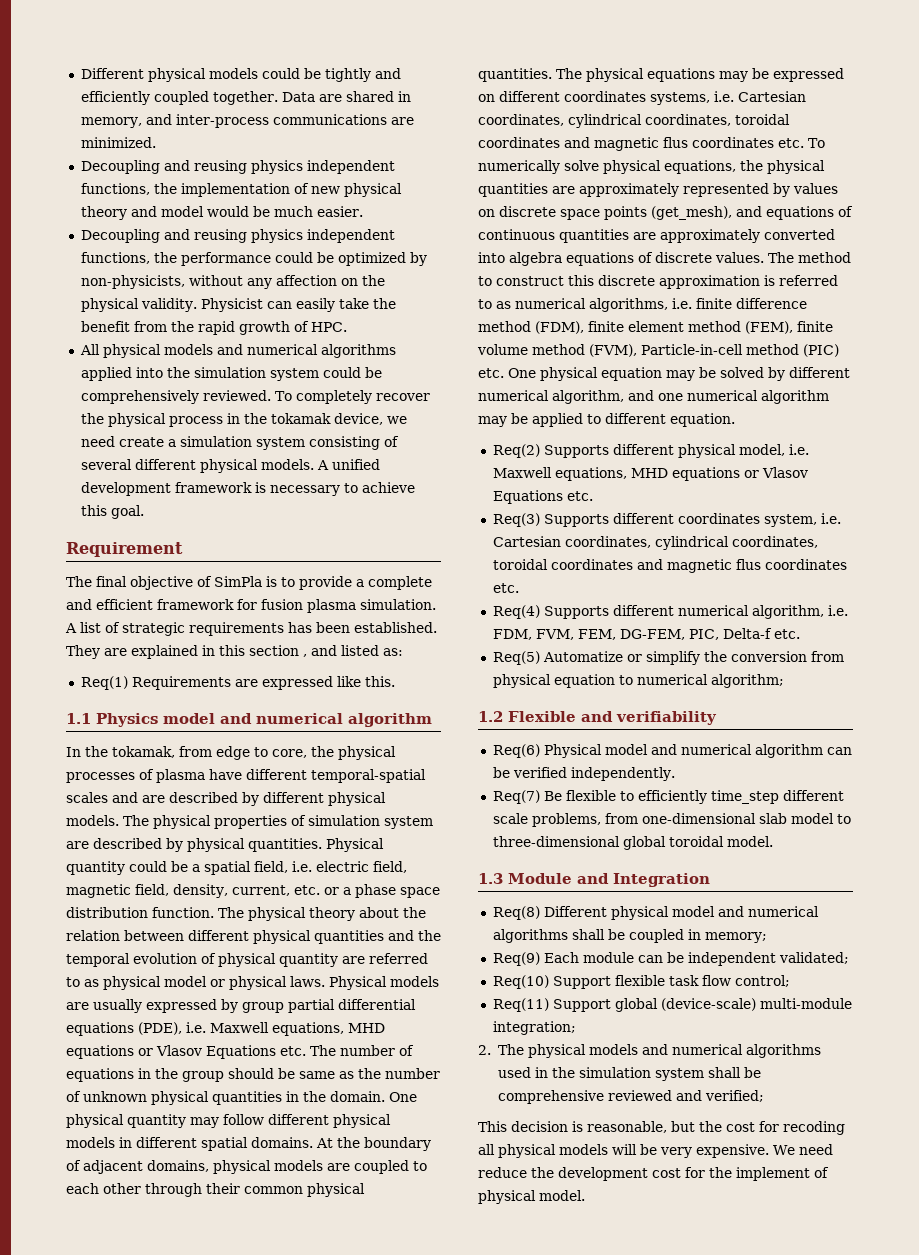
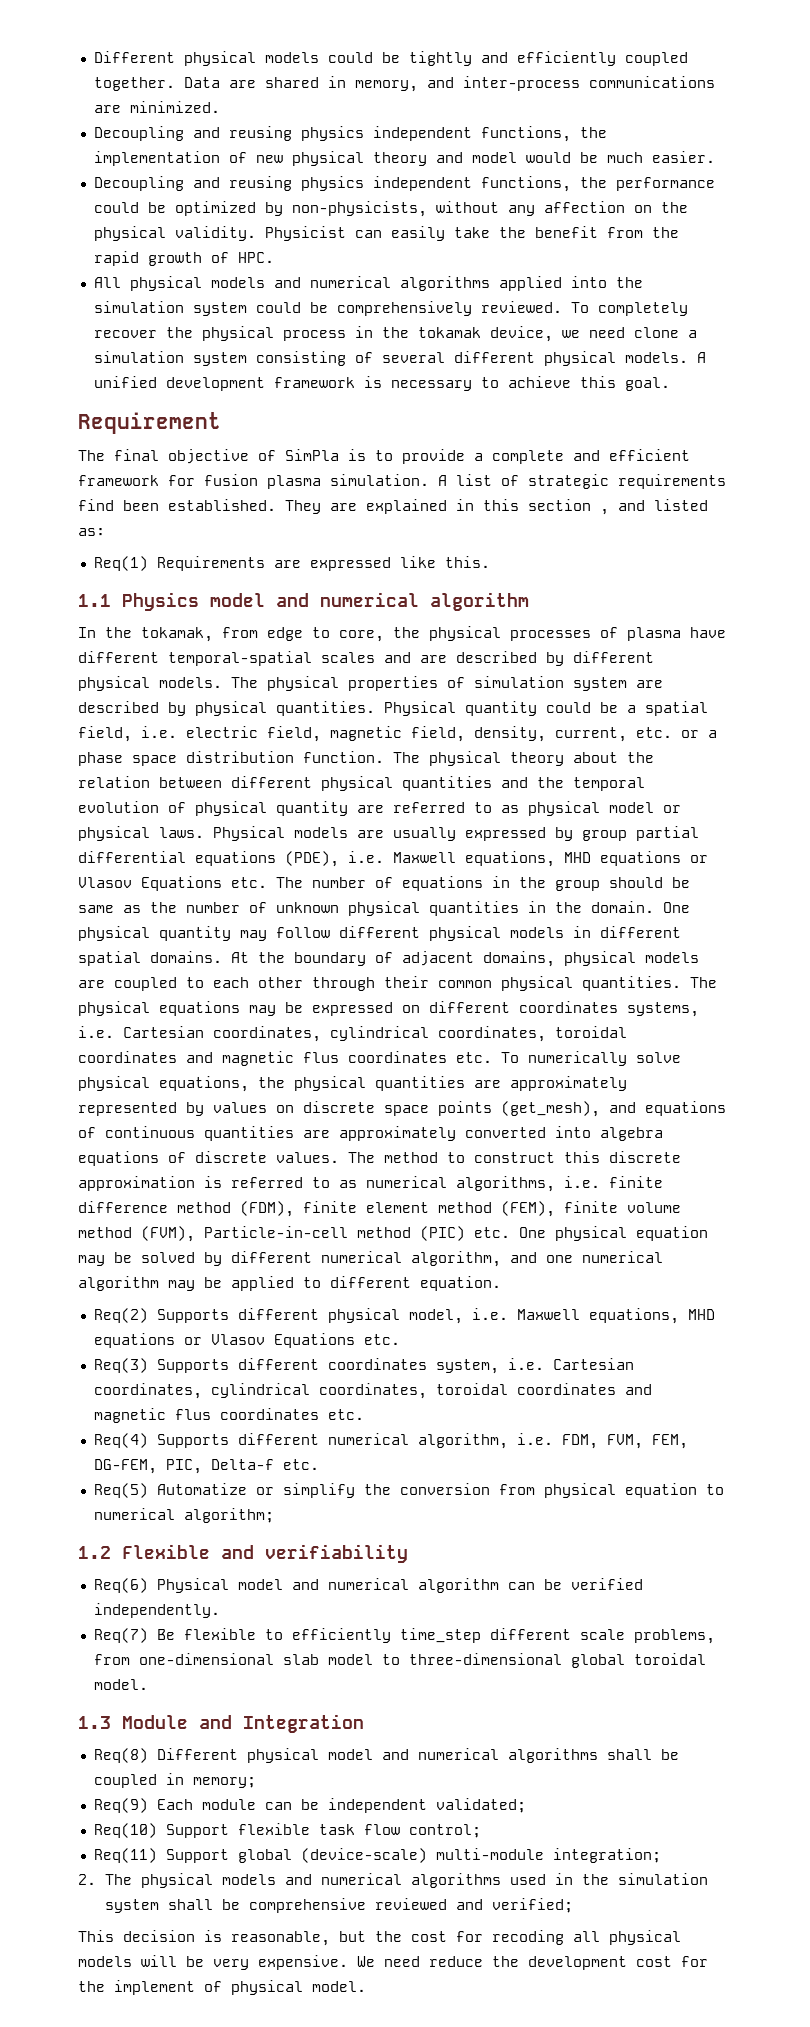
- To completely recover the physical process in the tokamak device, we need create a simulation system consisting of several different physical models.
+ To completely recover the physical process in the tokamak device, we need clone a simulation system consisting of several different physical models.
- A list of strategic requirements has been established.
+ A list of strategic requirements find been established.

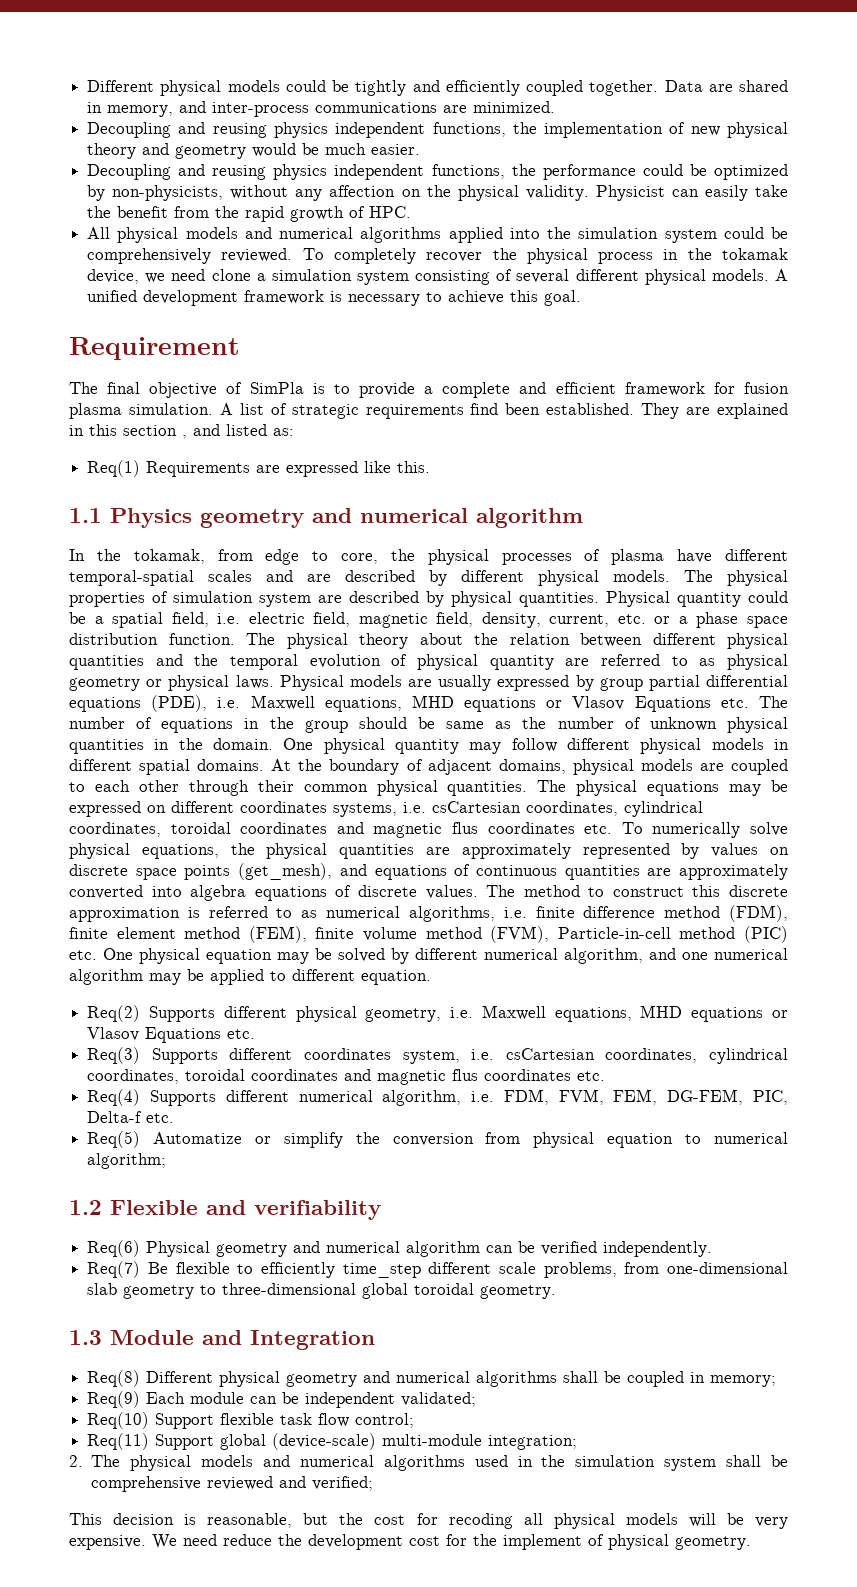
- Decoupling and reusing physics independent functions, the implementation of new physical theory and model would be much easier.
+ Decoupling and reusing physics independent functions, the implementation of new physical theory and geometry would be much easier.
- 1.1 Physics model and numerical algorithm
+ 1.1 Physics geometry and numerical algorithm
- The physical theory about the relation between different physical quantities and the temporal evolution of physical quantity are referred to as physical model or physical laws.
+ The physical theory about the relation between different physical quantities and the temporal evolution of physical quantity are referred to as physical geometry or physical laws.
- The physical equations may be expressed on different coordinates systems, i.e. Cartesian coordinates, cylindrical coordinates, toroidal coordinates and magnetic flus coordinates etc. To numerically solve physical equations, the physical quantities are approximately represented by values on discrete space points (get_mesh), and equations of continuous quantities are approximately converted into algebra equations of discrete values.
+ The physical equations may be expressed on different coordinates systems, i.e. csCartesian coordinates, cylindrical coordinates, toroidal coordinates and magnetic flus coordinates etc. To numerically solve physical equations, the physical quantities are approximately represented by values on discrete space points (get_mesh), and equations of continuous quantities are approximately converted into algebra equations of discrete values.
- Req(2) Supports different physical model, i.e. Maxwell equations, MHD equations or Vlasov Equations etc.
+ Req(2) Supports different physical geometry, i.e. Maxwell equations, MHD equations or Vlasov Equations etc.
- Req(3) Supports different coordinates system, i.e. Cartesian coordinates, cylindrical coordinates, toroidal coordinates and magnetic flus coordinates etc.
+ Req(3) Supports different coordinates system, i.e. csCartesian coordinates, cylindrical coordinates, toroidal coordinates and magnetic flus coordinates etc.
- Req(6) Physical model and numerical algorithm can be verified independently.
+ Req(6) Physical geometry and numerical algorithm can be verified independently.
- Req(7) Be flexible to efficiently time_step different scale problems, from one-dimensional slab model to three-dimensional global toroidal model.
+ Req(7) Be flexible to efficiently time_step different scale problems, from one-dimensional slab geometry to three-dimensional global toroidal geometry.
- Req(8) Different physical model and numerical algorithms shall be coupled in memory;
+ Req(8) Different physical geometry and numerical algorithms shall be coupled in memory;
- We need reduce the development cost for the implement of physical model.
+ We need reduce the development cost for the implement of physical geometry.

